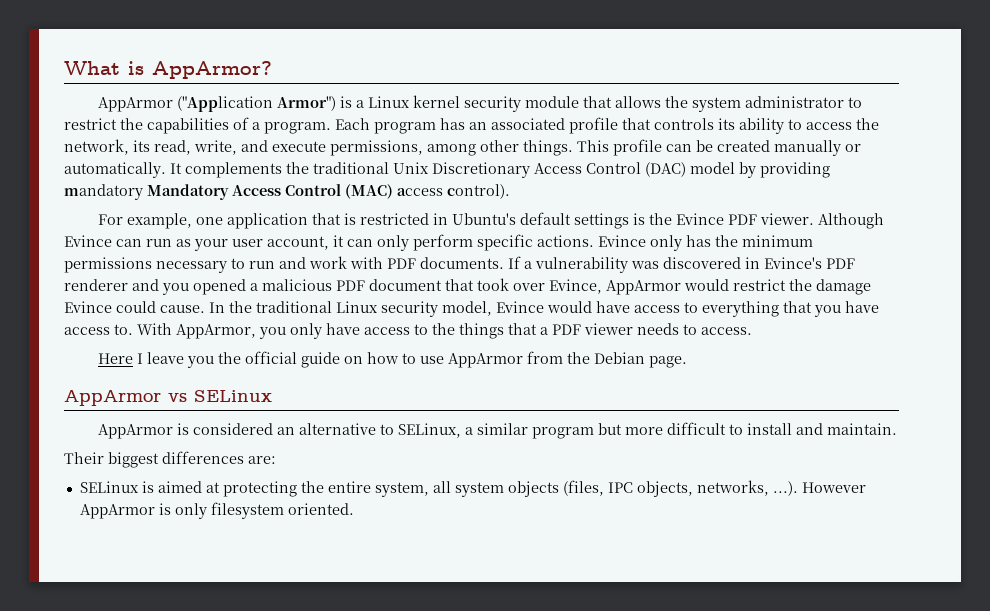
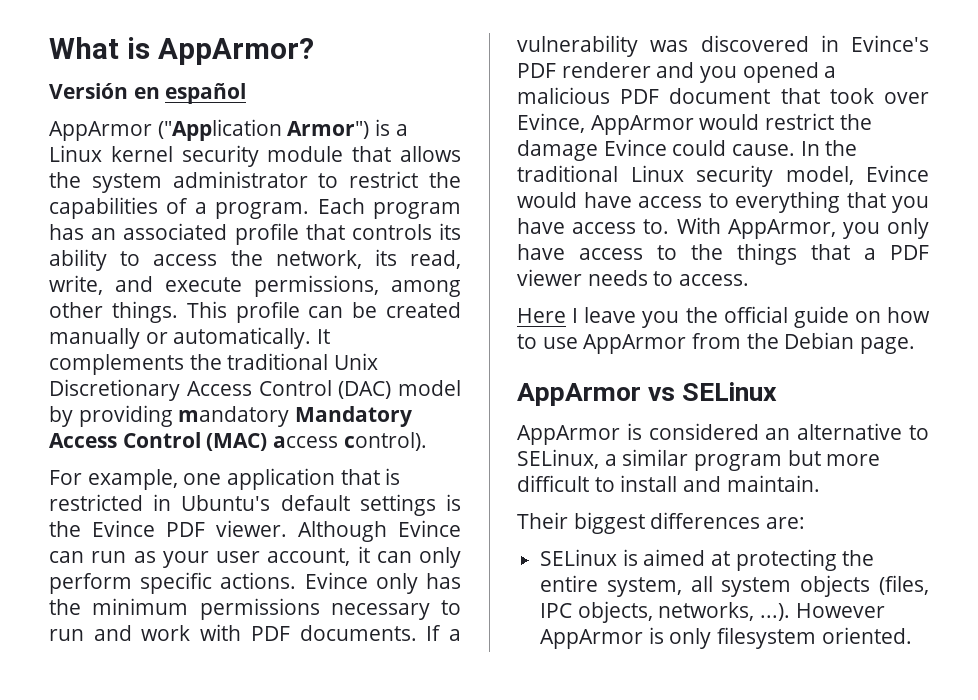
+ Versión en español

